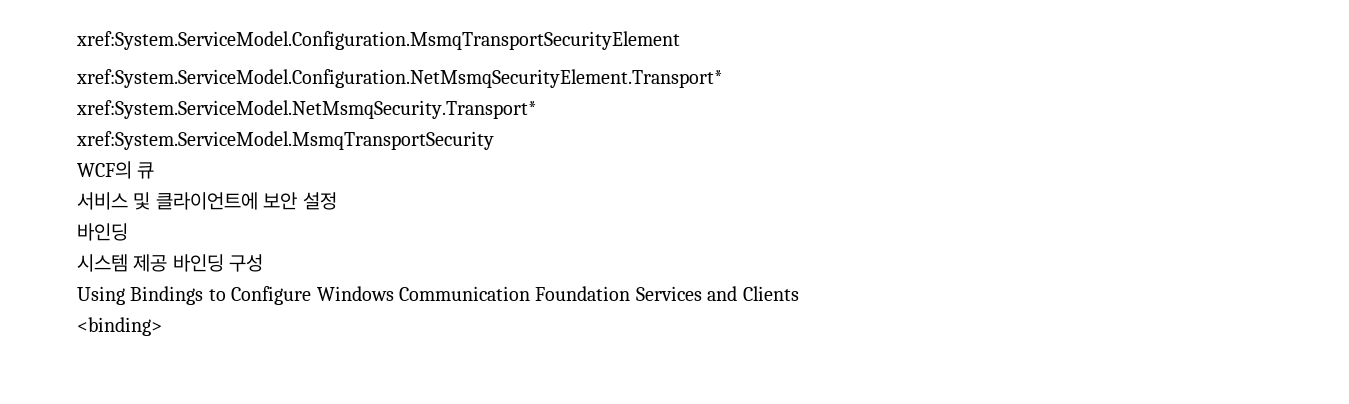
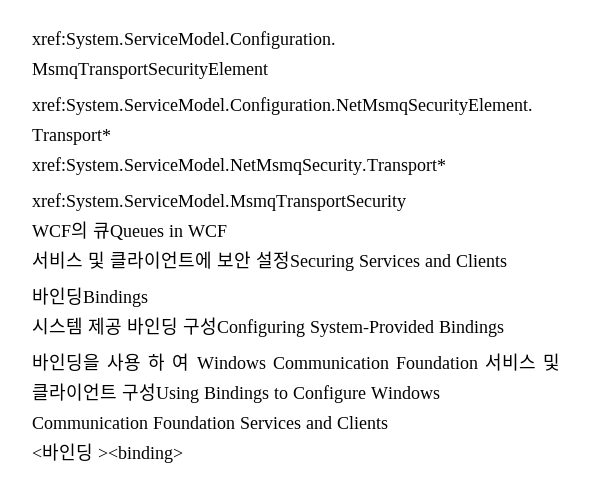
- WCF의 큐
+ WCF의 큐Queues in WCF
- 서비스 및 클라이언트에 보안 설정
- 바인딩
- 시스템 제공 바인딩 구성
- Using Bindings to Configure Windows Communication Foundation Services and Clients
+ 서비스 및 클라이언트에 보안 설정Securing Services and Clients
+ 바인딩Bindings
+ 시스템 제공 바인딩 구성Configuring System-Provided Bindings
+ 바인딩을 사용 하 여 Windows Communication Foundation 서비스 및 클라이언트 구성Using Bindings to Configure Windows Communication Foundation Services and Clients
- <binding>
+ <바인딩 ><binding>

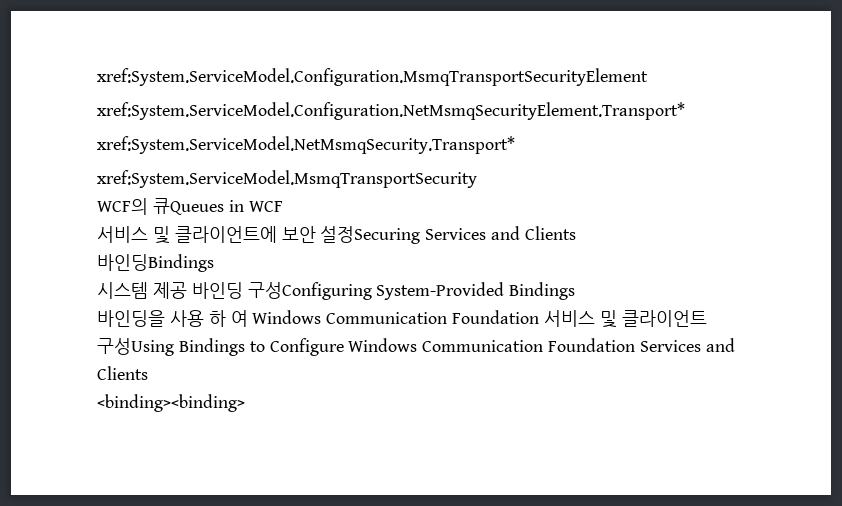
- <바인딩 ><binding>
+ <binding><binding>

